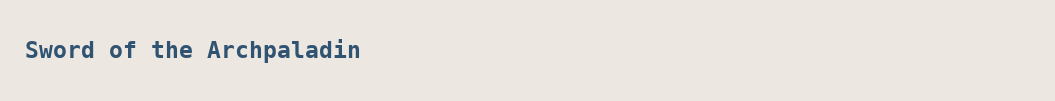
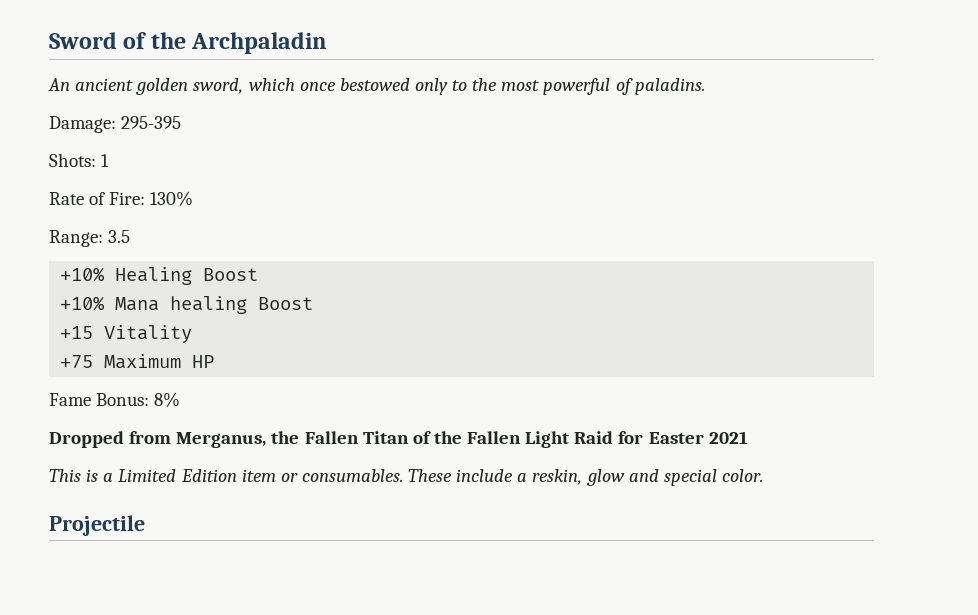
+ An ancient golden sword, which once bestowed only to the most powerful of paladins.
+ Damage: 295-395
+ Shots: 1
+ Rate of Fire: 130%
+ Range: 3.5
+ +10% Healing Boost
+ +10% Mana healing Boost
+ +15 Vitality
+ +75 Maximum HP
+ Fame Bonus: 8%
+ Dropped from Merganus, the Fallen Titan of the Fallen Light Raid for Easter 2021
+ This is a Limited Edition item or consumables. These include a reskin, glow and special color.
+ Projectile

